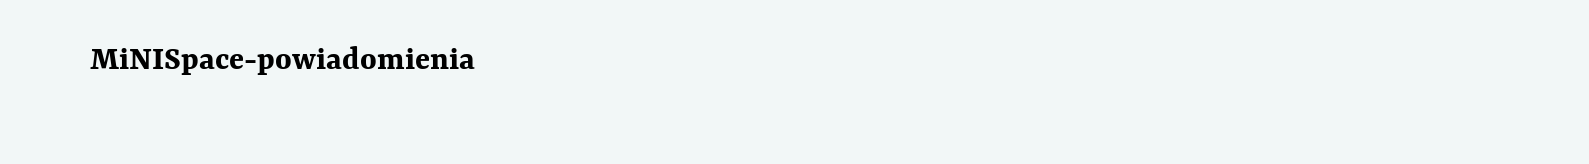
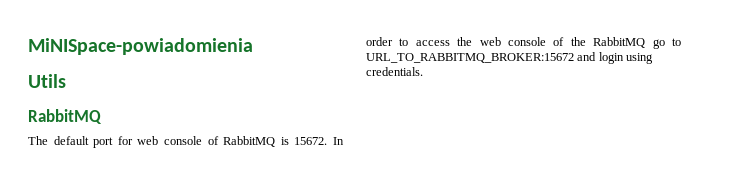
+ Utils
+ RabbitMQ
+ The default port for web console of RabbitMQ is 15672. In order to access the web console of the RabbitMQ go to URL_TO_RABBITMQ_BROKER:15672 and login using credentials.

